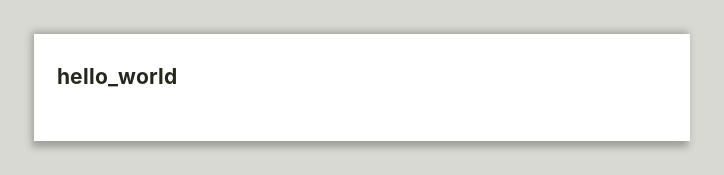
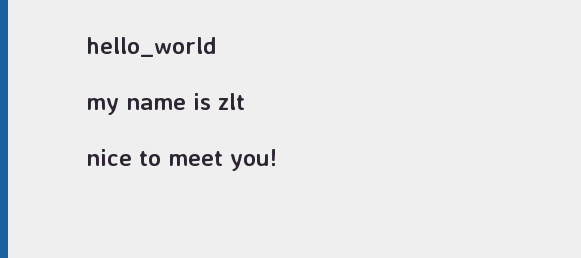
+ my name is zlt
+ nice to meet you!

